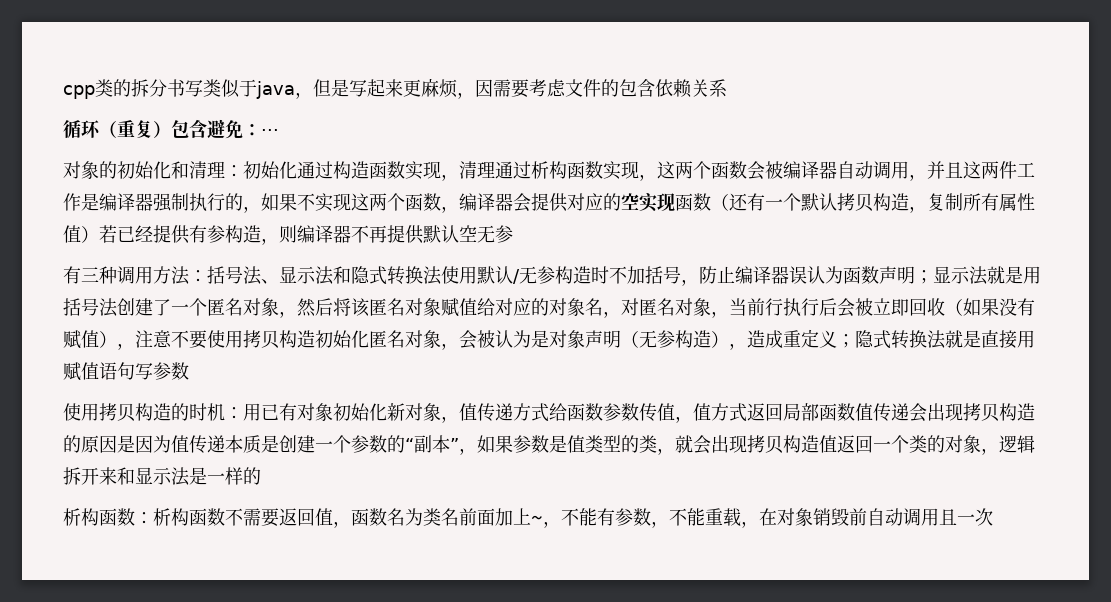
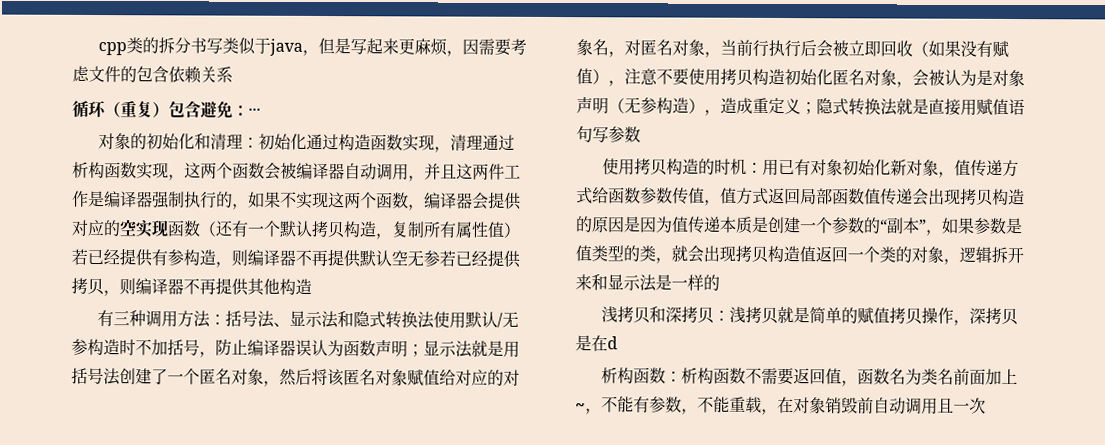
- 初始化通过构造函数实现，清理通过析构函数实现，这两个函数会被编译器自动调用，并且这两件工作是编译器强制执行的，如果不实现这两个函数，编译器会提供对应的空实现函数（还有一个默认拷贝构造，复制所有属性值）若已经提供有参构造，则编译器不再提供默认空无参
+ 初始化通过构造函数实现，清理通过析构函数实现，这两个函数会被编译器自动调用，并且这两件工作是编译器强制执行的，如果不实现这两个函数，编译器会提供对应的空实现函数（还有一个默认拷贝构造，复制所有属性值）若已经提供有参构造，则编译器不再提供默认空无参若已经提供拷贝，则编译器不再提供其他构造
+ 浅拷贝和深拷贝：浅拷贝就是简单的赋值拷贝操作，深拷贝是在d

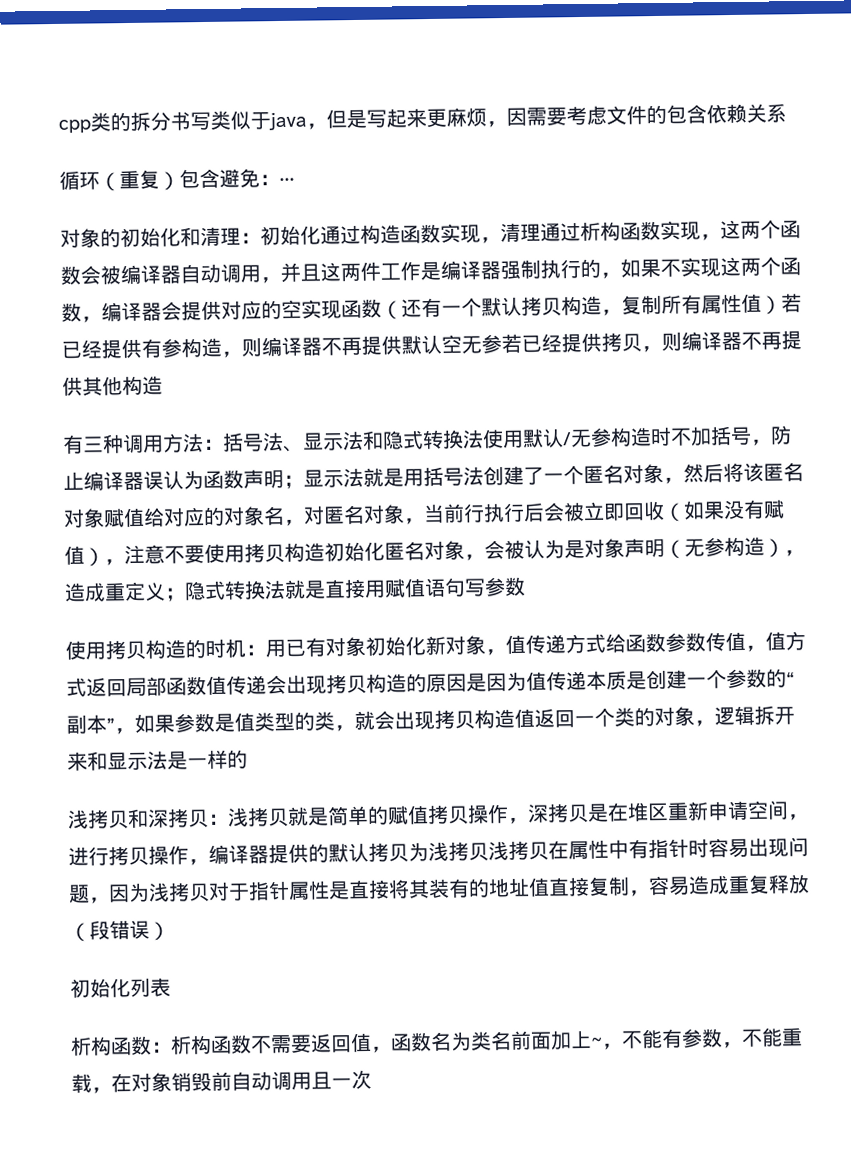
- 浅拷贝和深拷贝：浅拷贝就是简单的赋值拷贝操作，深拷贝是在d
+ 浅拷贝和深拷贝：浅拷贝就是简单的赋值拷贝操作，深拷贝是在堆区重新申请空间，进行拷贝操作，编译器提供的默认拷贝为浅拷贝浅拷贝在属性中有指针时容易出现问题，因为浅拷贝对于指针属性是直接将其装有的地址值直接复制，容易造成重复释放（段错误）
+ 初始化列表

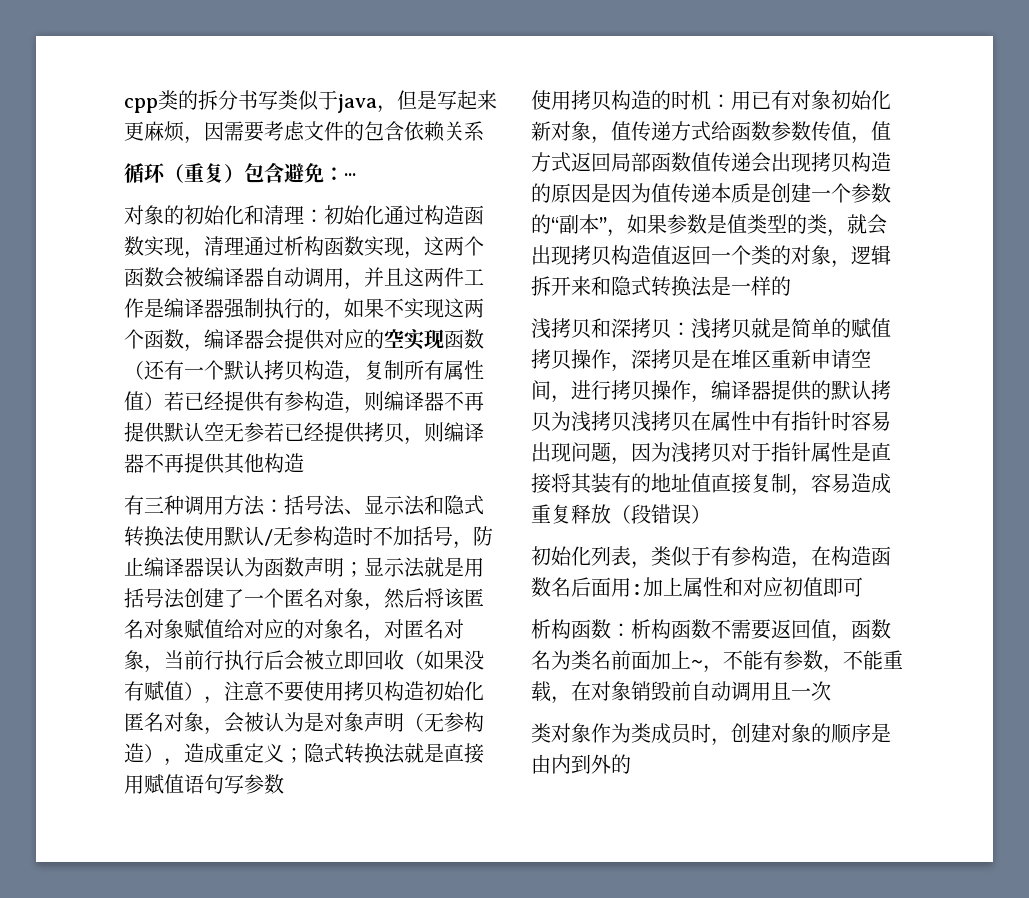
- 使用拷贝构造的时机：用已有对象初始化新对象，值传递方式给函数参数传值，值方式返回局部函数值传递会出现拷贝构造的原因是因为值传递本质是创建一个参数的“副本”，如果参数是值类型的类，就会出现拷贝构造值返回一个类的对象，逻辑拆开来和显示法是一样的
+ 使用拷贝构造的时机：用已有对象初始化新对象，值传递方式给函数参数传值，值方式返回局部函数值传递会出现拷贝构造的原因是因为值传递本质是创建一个参数的“副本”，如果参数是值类型的类，就会出现拷贝构造值返回一个类的对象，逻辑拆开来和隐式转换法是一样的
- 初始化列表
+ 初始化列表，类似于有参构造，在构造函数名后面用:加上属性和对应初值即可
+ 类对象作为类成员时，创建对象的顺序是由内到外的

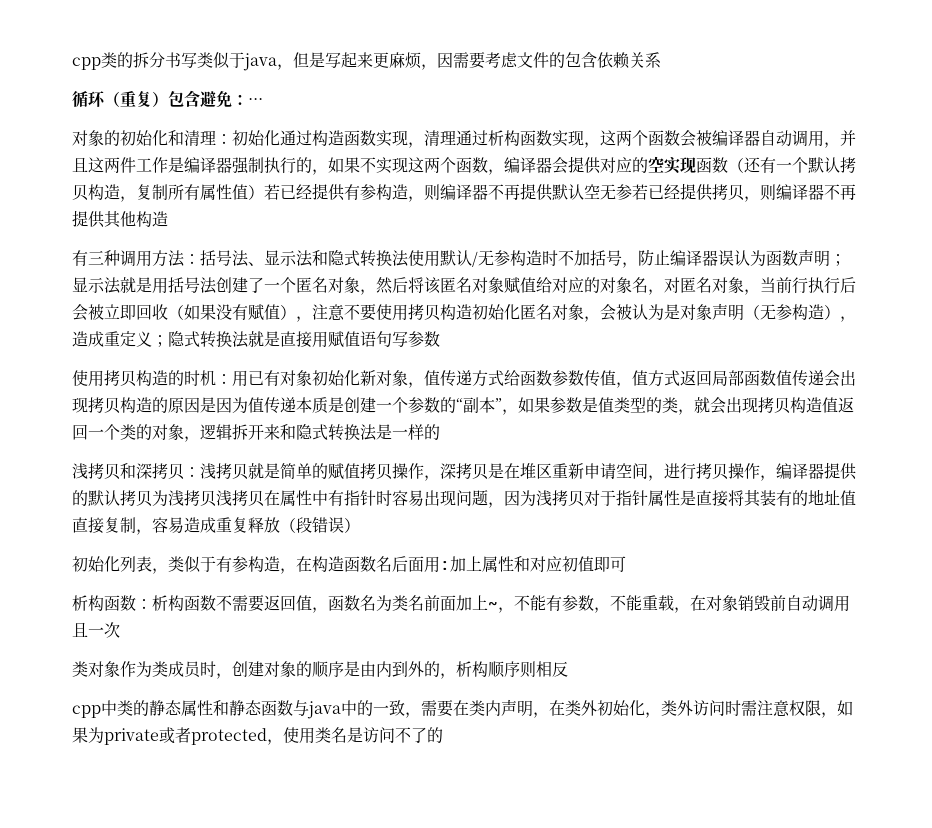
- 类对象作为类成员时，创建对象的顺序是由内到外的
+ 类对象作为类成员时，创建对象的顺序是由内到外的，析构顺序则相反
+ cpp中类的静态属性和静态函数与java中的一致，需要在类内声明，在类外初始化，类外访问时需注意权限，如果为private或者protected，使用类名是访问不了的

